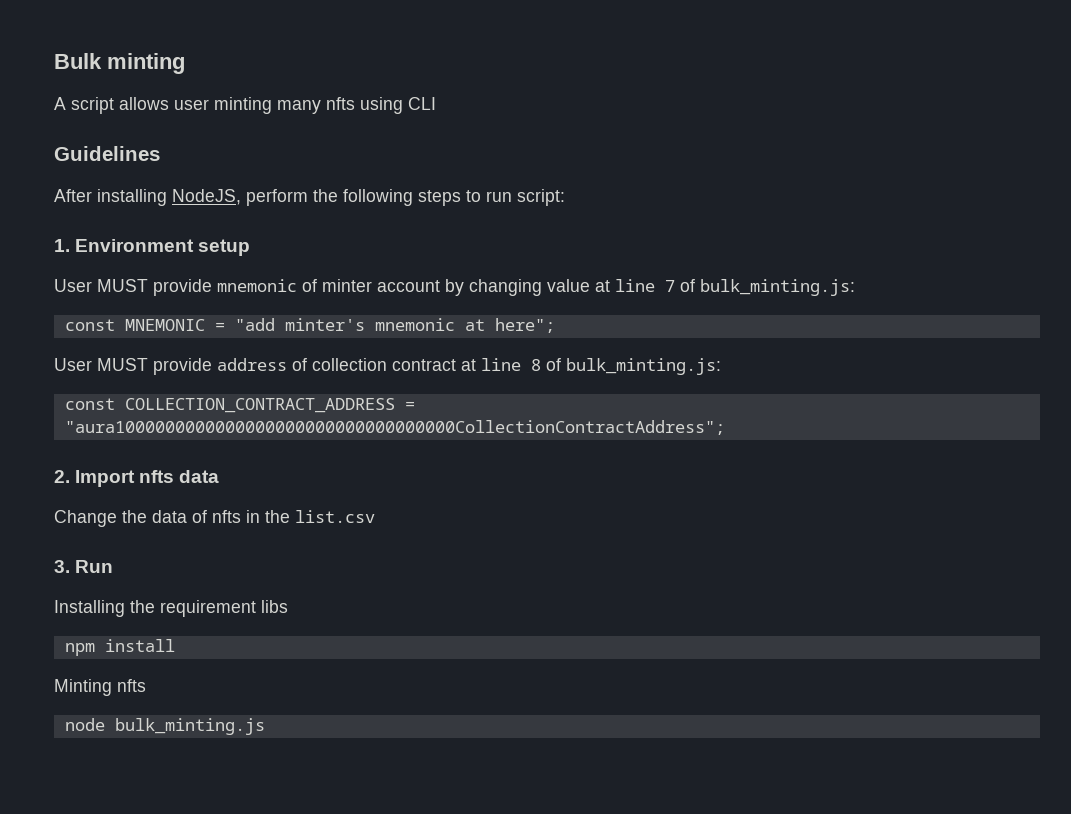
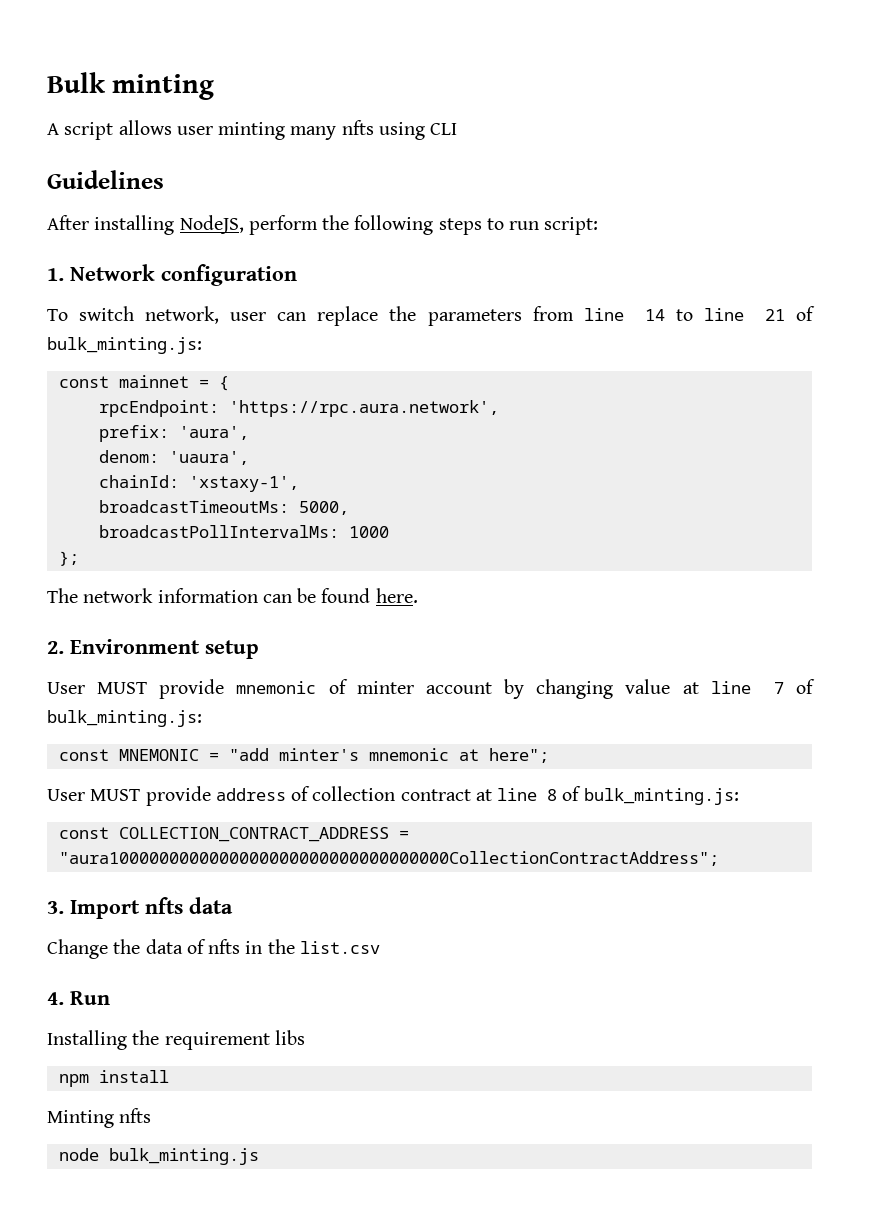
- 1. Environment setup
+ 1. Network configuration
+ To switch network, user can replace the parameters from line 14 to line 21 of bulk_minting.js:
+ const mainnet = {
+ rpcEndpoint: 'https://rpc.aura.network',
+ prefix: 'aura',
+ denom: 'uaura',
+ chainId: 'xstaxy-1',
+ broadcastTimeoutMs: 5000,
+ broadcastPollIntervalMs: 1000
+ };
+ The network information can be found here.
+ 2. Environment setup
- 2. Import nfts data
+ 3. Import nfts data
- 3. Run
+ 4. Run

